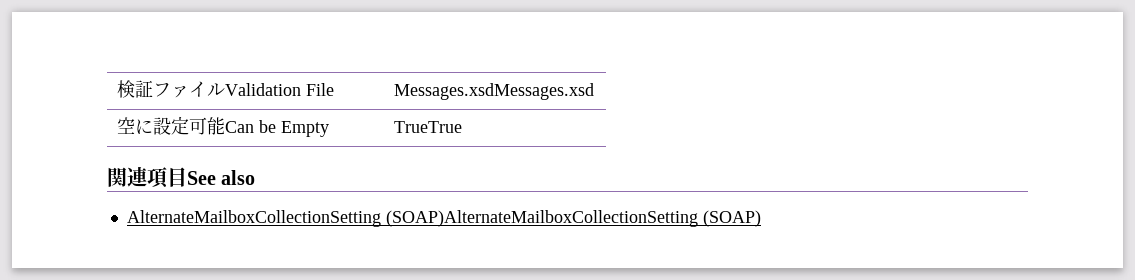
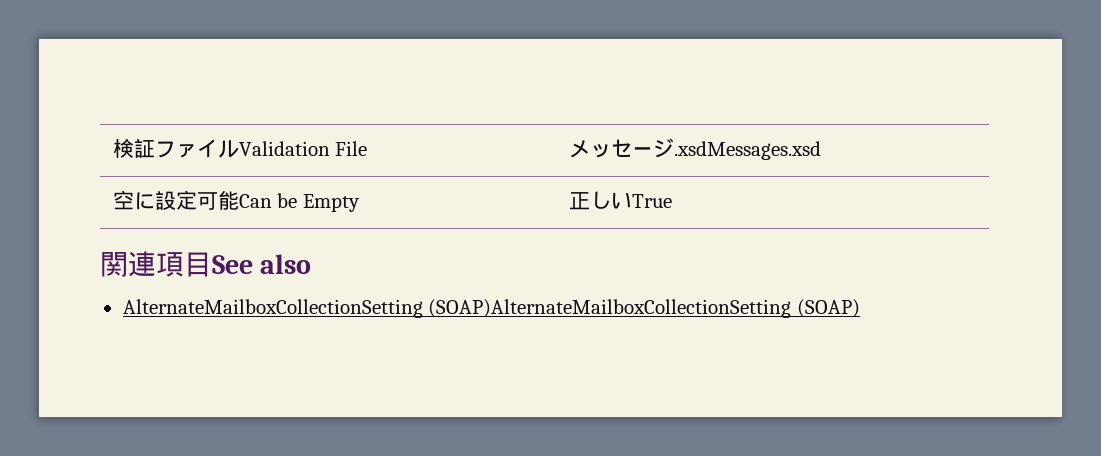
- 検証ファイルValidation File | Messages.xsdMessages.xsd
+ 検証ファイルValidation File | メッセージ.xsdMessages.xsd
- 空に設定可能Can be Empty | TrueTrue
+ 空に設定可能Can be Empty | 正しいTrue

